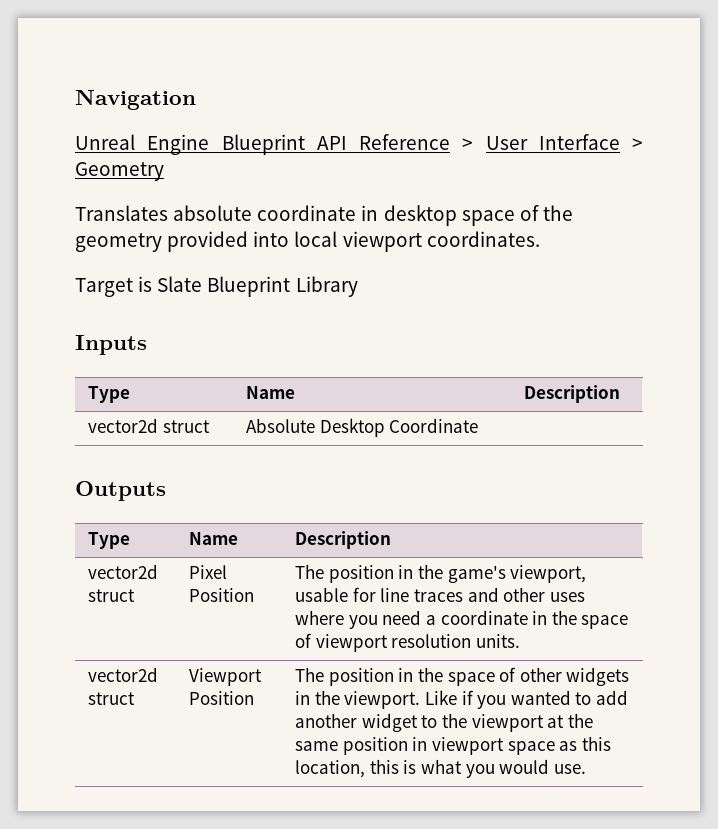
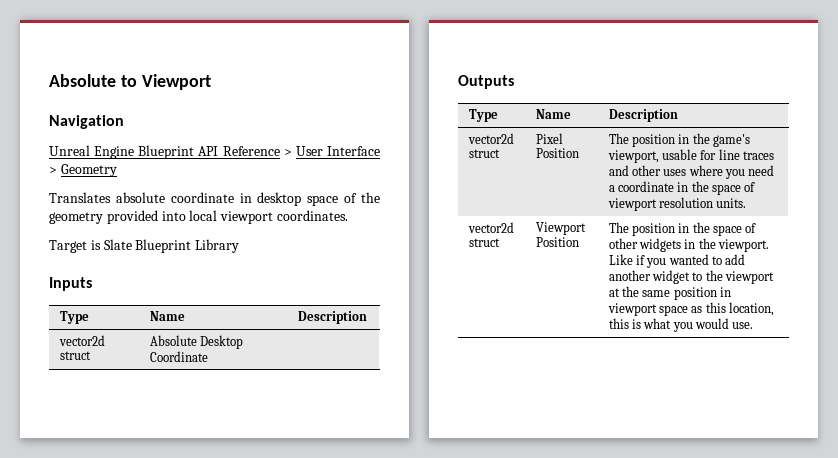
+ Absolute to Viewport

